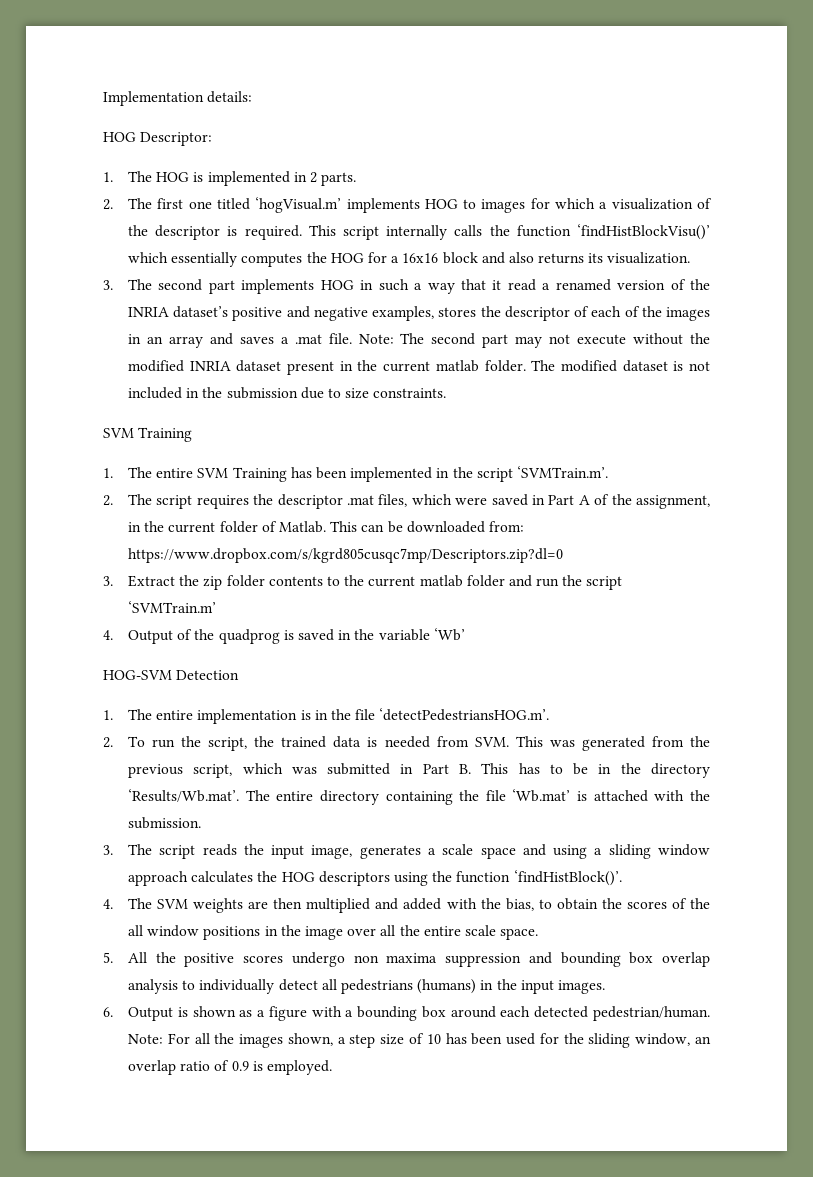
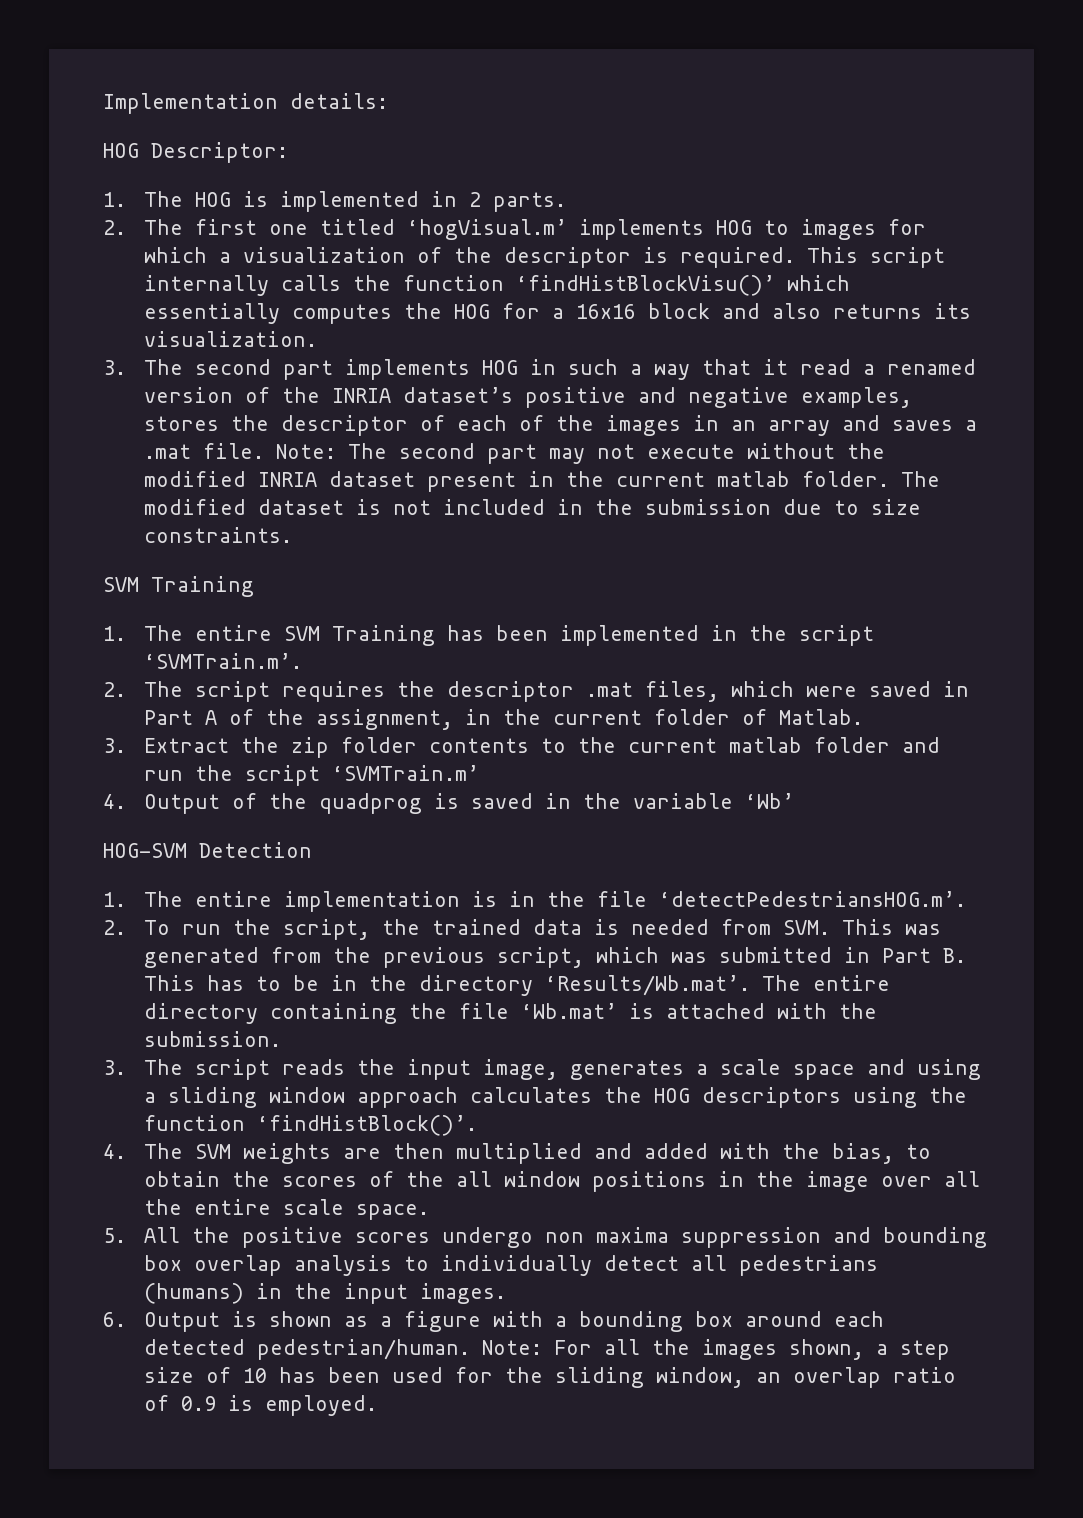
- This can be downloaded from: https://www.dropbox.com/s/kgrd805cusqc7mp/Descriptors.zip?dl=0

